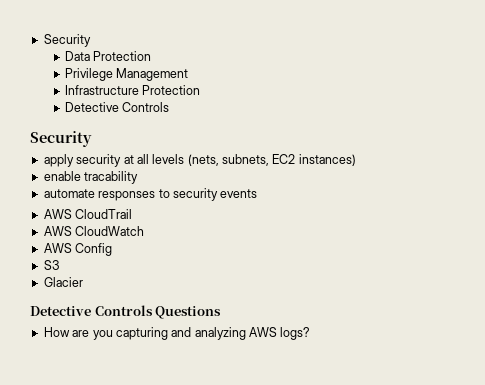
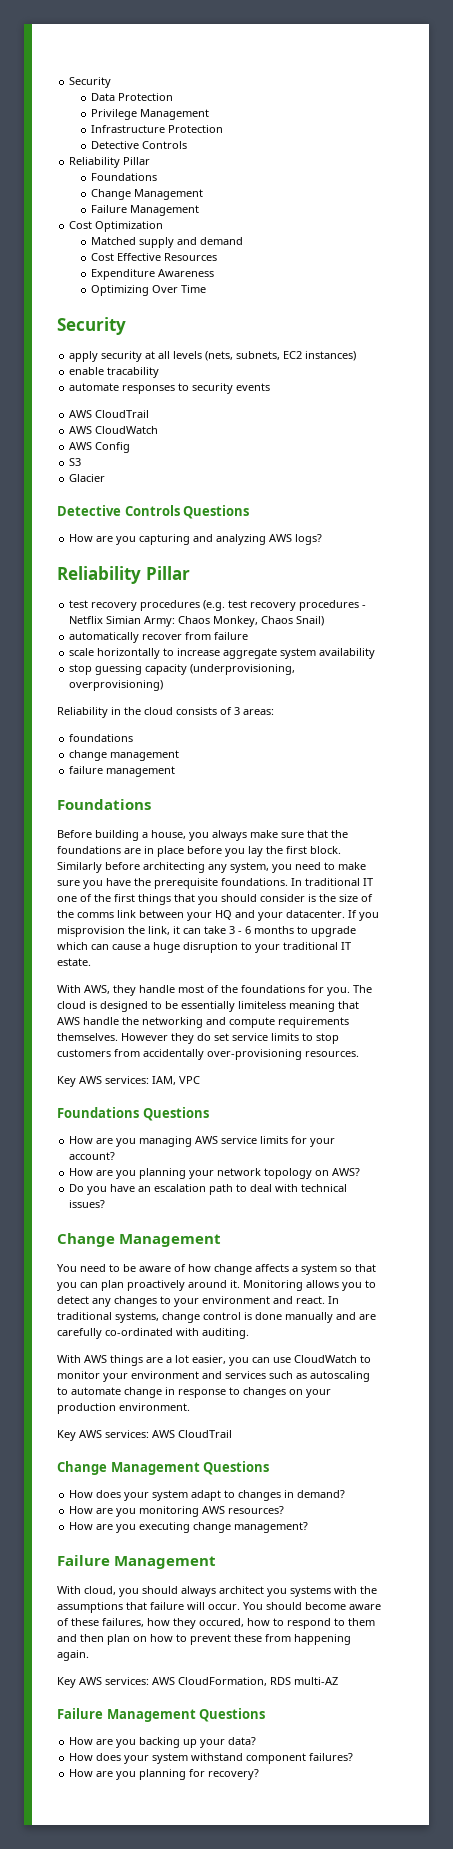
  Infrastructure Protection
  Detective Controls
+ Reliability Pillar
+ Foundations
+ Change Management
+ Failure Management
+ Cost Optimization
+ Matched supply and demand
+ Cost Effective Resources
+ Expenditure Awareness
+ Optimizing Over Time
  How are you capturing and analyzing AWS logs?
+ Reliability Pillar
+ test recovery procedures (e.g. test recovery procedures - Netflix Simian Army: Chaos Monkey, Chaos Snail)
+ automatically recover from failure
+ scale horizontally to increase aggregate system availability
+ stop guessing capacity (underprovisioning, overprovisioning)
+ Reliability in the cloud consists of 3 areas:
+ foundations
+ change management
+ failure management
+ Foundations
+ Before building a house, you always make sure that the foundations are in place before you lay the first block. Similarly before architecting any system, you need to make sure you have the prerequisite foundations. In traditional IT one of the first things that you should consider is the size of the comms link between your HQ and your datacenter. If you misprovision the link, it can take 3 - 6 months to upgrade which can cause a huge disruption to your traditional IT estate.
+ With AWS, they handle most of the foundations for you. The cloud is designed to be essentially limiteless meaning that AWS handle the networking and compute requirements themselves. However they do set service limits to stop customers from accidentally over-provisioning resources.
+ Key AWS services: IAM, VPC
+ Foundations Questions
+ How are you managing AWS service limits for your account?
+ How are you planning your network topology on AWS?
+ Do you have an escalation path to deal with technical issues?
+ Change Management
+ You need to be aware of how change affects a system so that you can plan proactively around it. Monitoring allows you to detect any changes to your environment and react. In traditional systems, change control is done manually and are carefully co-ordinated with auditing.
+ With AWS things are a lot easier, you can use CloudWatch to monitor your environment and services such as autoscaling to automate change in response to changes on your production environment.
+ Key AWS services: AWS CloudTrail
+ Change Management Questions
+ How does your system adapt to changes in demand?
+ How are you monitoring AWS resources?
+ How are you executing change management?
+ Failure Management
+ With cloud, you should always architect you systems with the assumptions that failure will occur. You should become aware of these failures, how they occured, how to respond to them and then plan on how to prevent these from happening again.
+ Key AWS services: AWS CloudFormation, RDS multi-AZ
+ Failure Management Questions
+ How are you backing up your data?
+ How does your system withstand component failures?
+ How are you planning for recovery?

